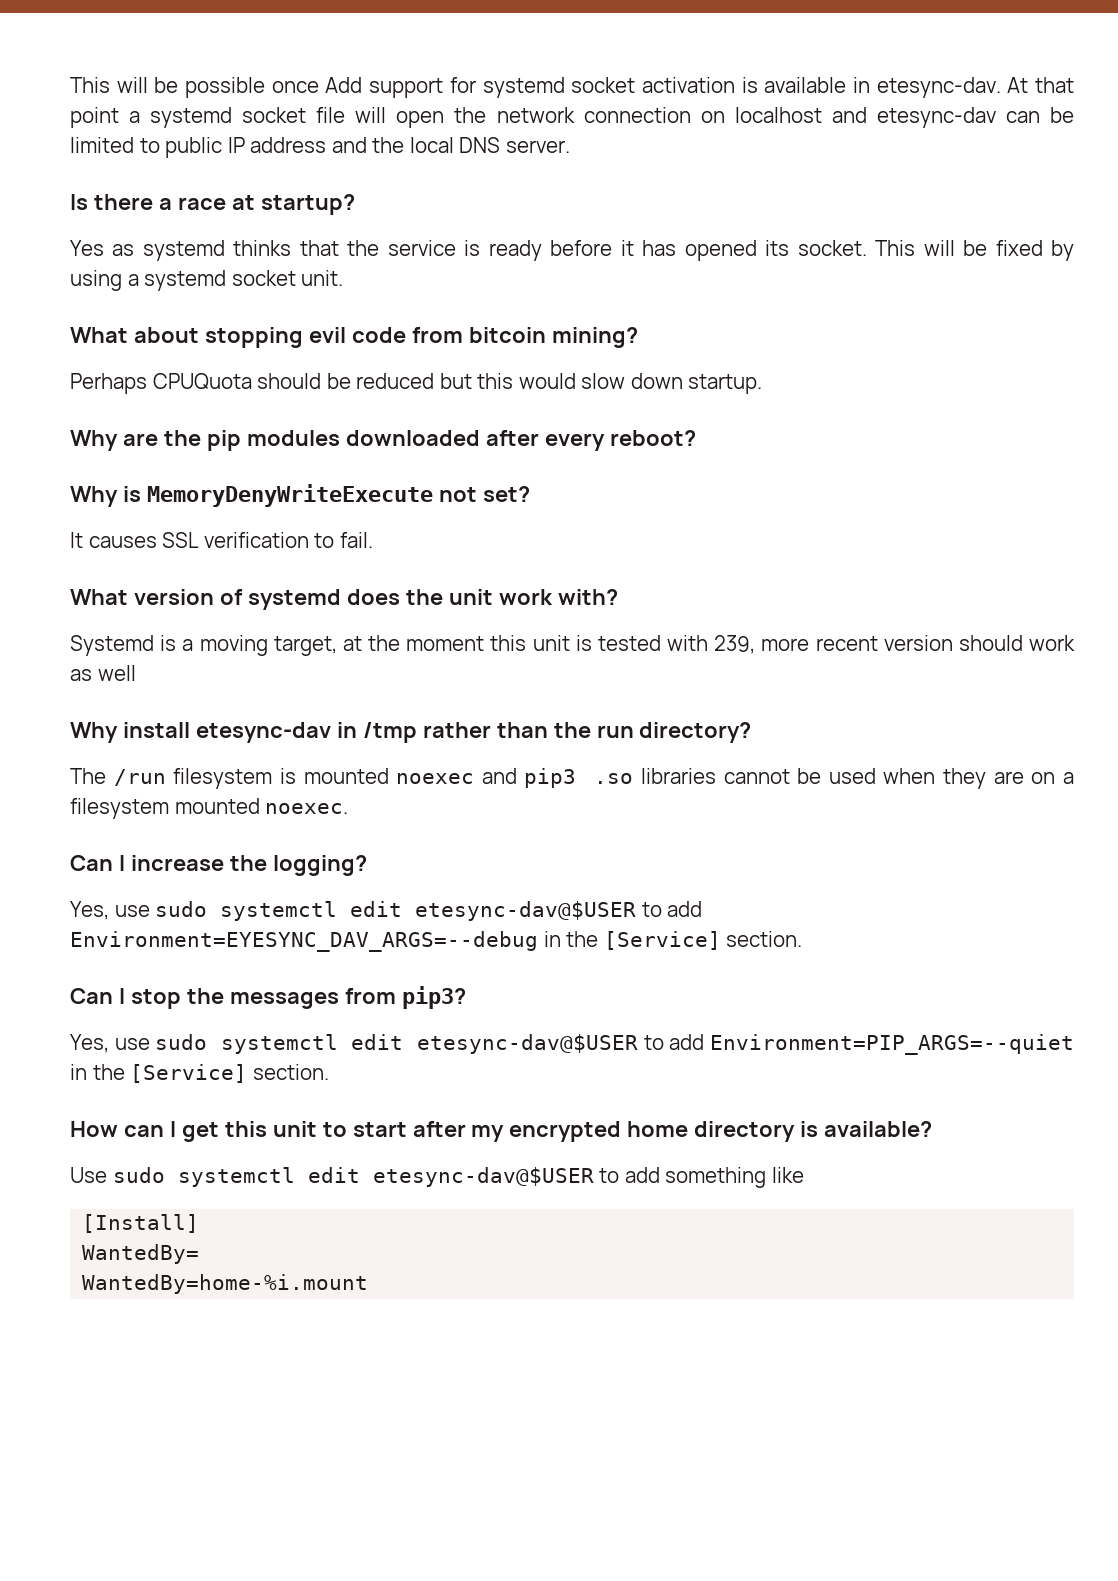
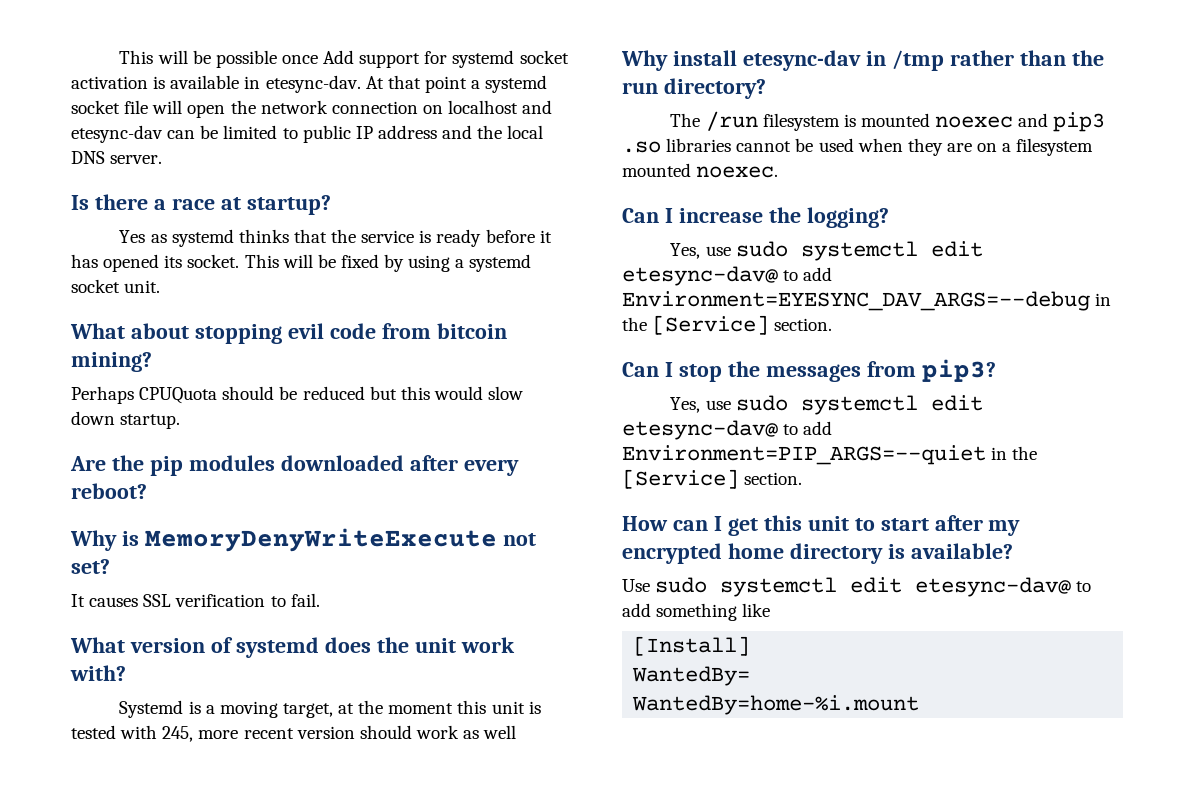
- Why are the pip modules downloaded after every reboot?
+ Are the pip modules downloaded after every reboot?
- Systemd is a moving target, at the moment this unit is tested with 239, more recent version should work as well
+ Systemd is a moving target, at the moment this unit is tested with 245, more recent version should work as well
- Yes, use sudo systemctl edit etesync-dav@$USER to add Environment=EYESYNC_DAV_ARGS=--debug in the [Service] section.
+ Yes, use sudo systemctl edit etesync-dav@ to add Environment=EYESYNC_DAV_ARGS=--debug in the [Service] section.
- Yes, use sudo systemctl edit etesync-dav@$USER to add Environment=PIP_ARGS=--quiet in the [Service] section.
+ Yes, use sudo systemctl edit etesync-dav@ to add Environment=PIP_ARGS=--quiet in the [Service] section.
- Use sudo systemctl edit etesync-dav@$USER to add something like
+ Use sudo systemctl edit etesync-dav@ to add something like

